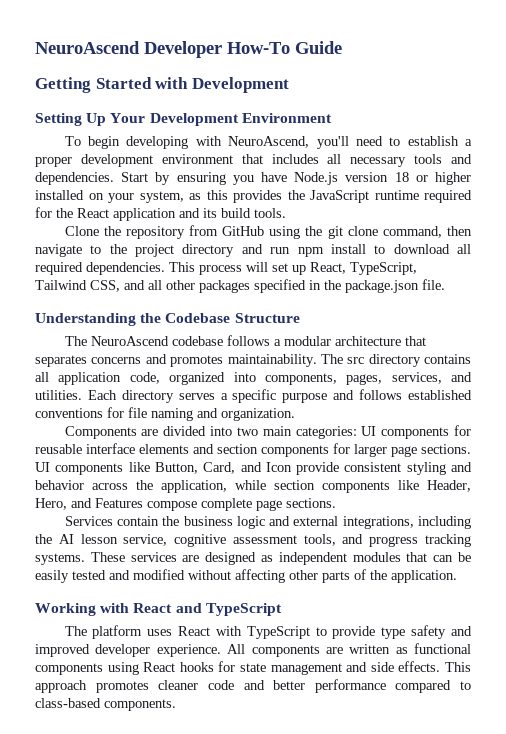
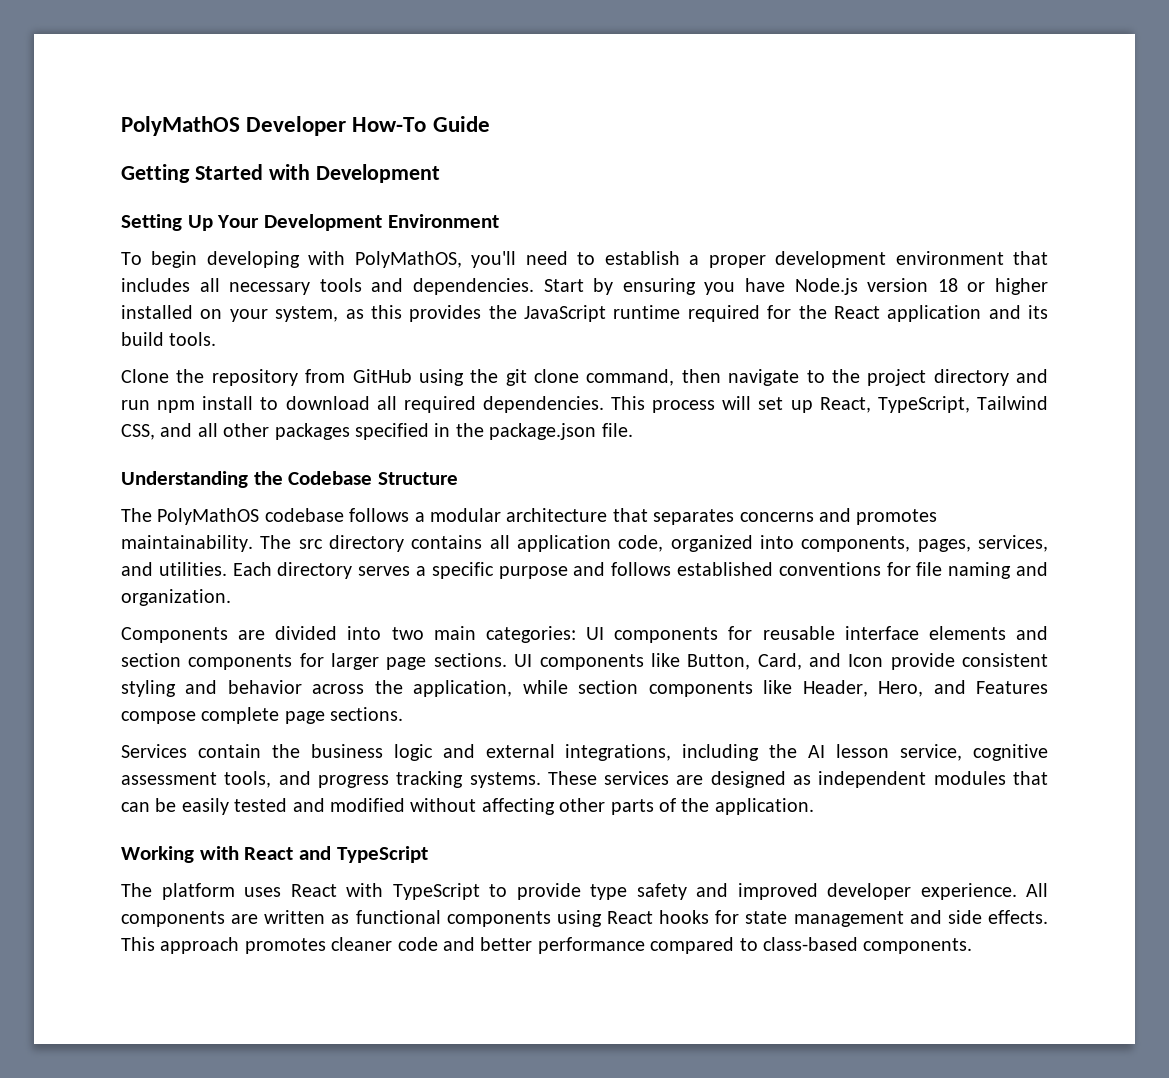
- NeuroAscend Developer How-To Guide
+ PolyMathOS Developer How-To Guide
- To begin developing with NeuroAscend, you'll need to establish a proper development environment that includes all necessary tools and dependencies.
+ To begin developing with PolyMathOS, you'll need to establish a proper development environment that includes all necessary tools and dependencies.
- The NeuroAscend codebase follows a modular architecture that separates concerns and promotes maintainability.
+ The PolyMathOS codebase follows a modular architecture that separates concerns and promotes maintainability.

